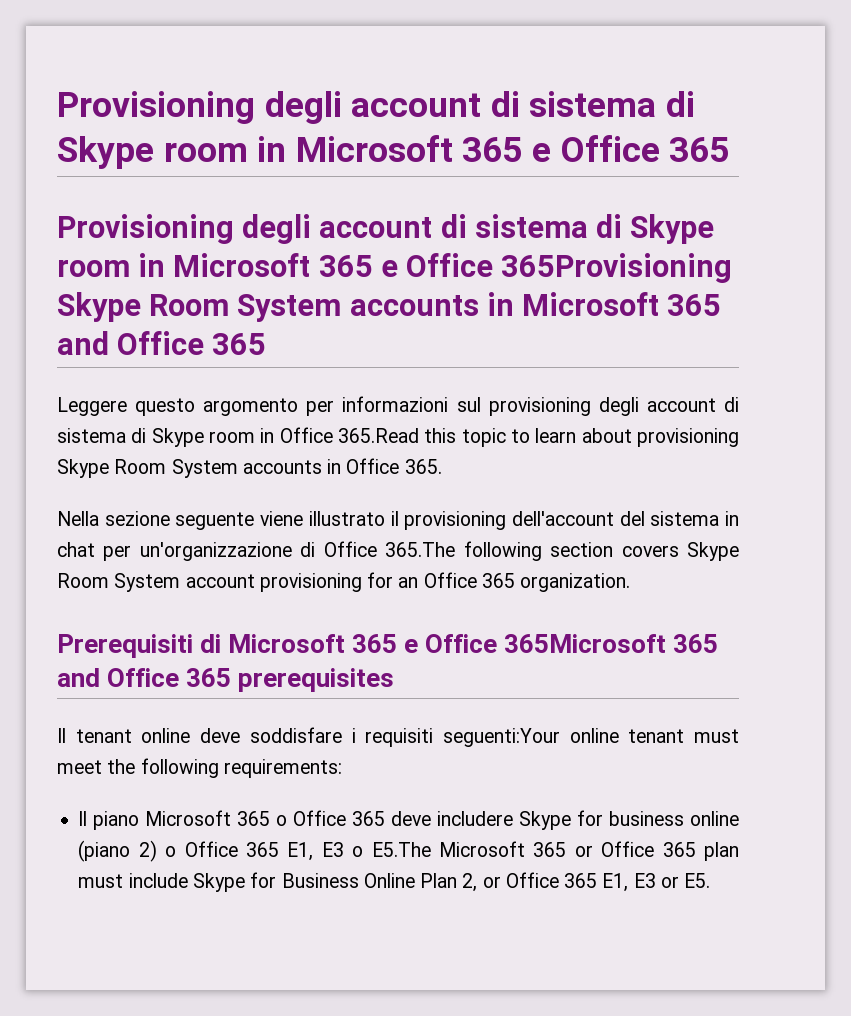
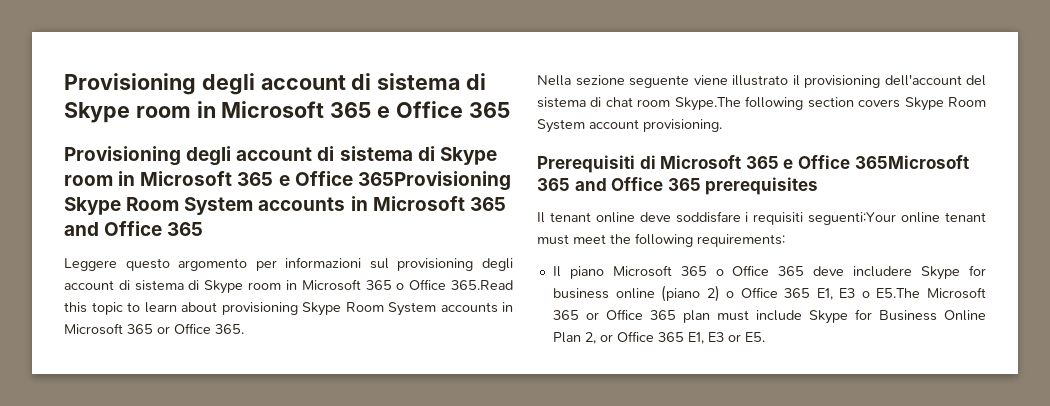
- Leggere questo argomento per informazioni sul provisioning degli account di sistema di Skype room in Office 365.Read this topic to learn about provisioning Skype Room System accounts in Office 365.
+ Leggere questo argomento per informazioni sul provisioning degli account di sistema di Skype room in Microsoft 365 o Office 365.Read this topic to learn about provisioning Skype Room System accounts in Microsoft 365 or Office 365.
- Nella sezione seguente viene illustrato il provisioning dell'account del sistema in chat per un'organizzazione di Office 365.The following section covers Skype Room System account provisioning for an Office 365 organization.
+ Nella sezione seguente viene illustrato il provisioning dell'account del sistema di chat room Skype.The following section covers Skype Room System account provisioning.

